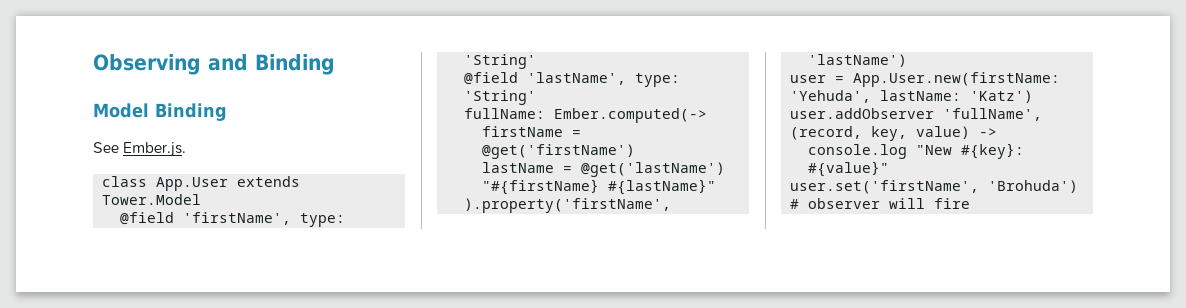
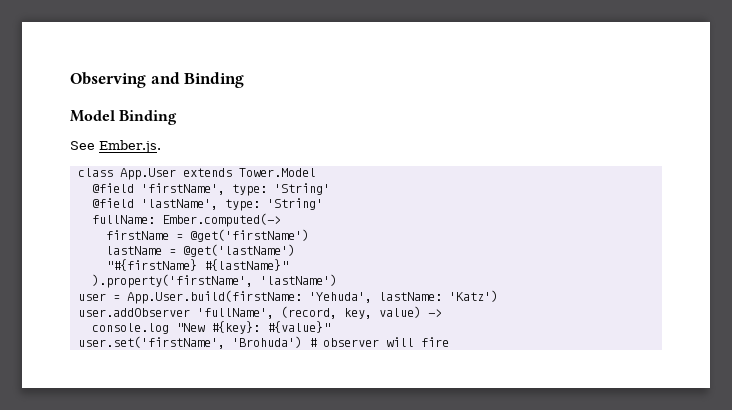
- user = App.User.new(firstName: 'Yehuda', lastName: 'Katz')
+ user = App.User.build(firstName: 'Yehuda', lastName: 'Katz')

